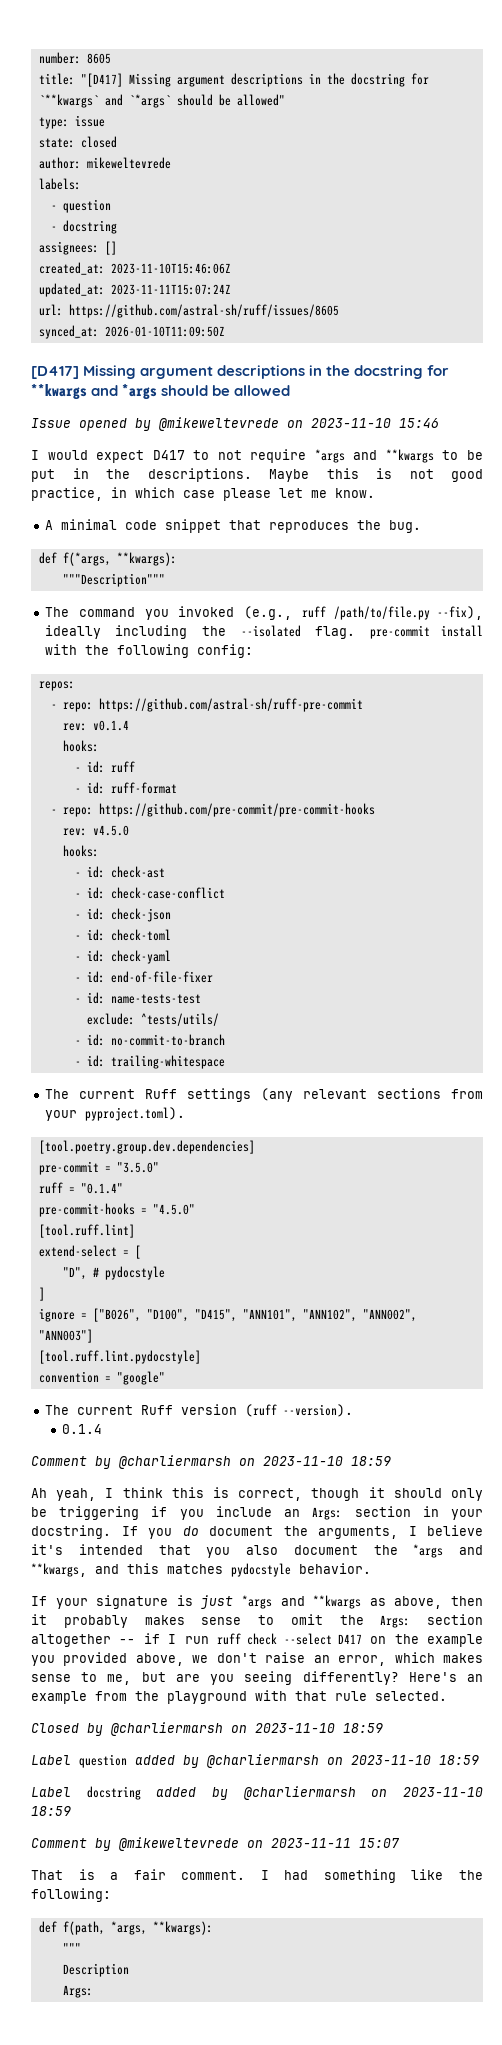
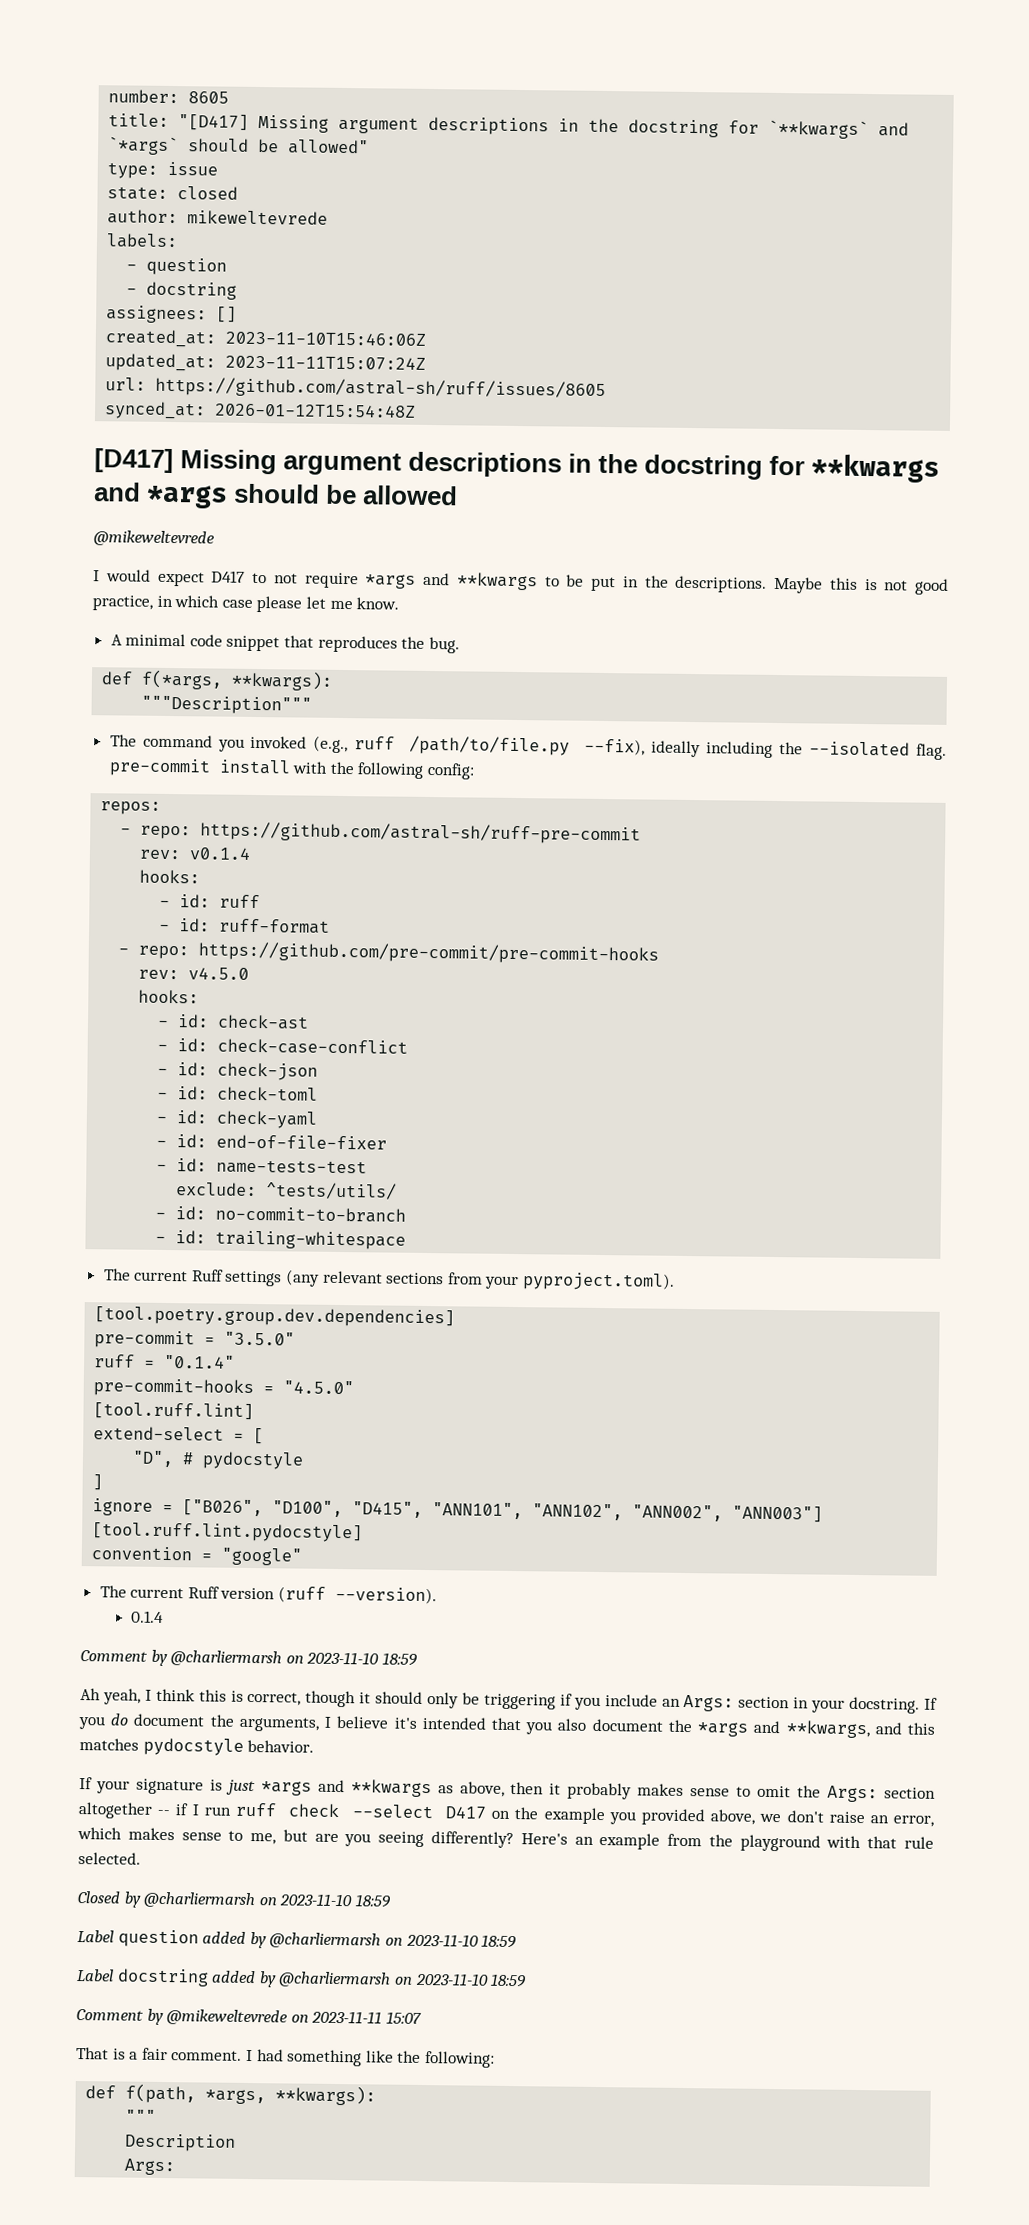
- synced_at: 2026-01-10T11:09:50Z
+ synced_at: 2026-01-12T15:54:48Z
  [D417] Missing argument descriptions in the docstring for **kwargs and *args should be allowed
- Issue opened by @mikeweltevrede on 2023-11-10 15:46
+ @mikeweltevrede

